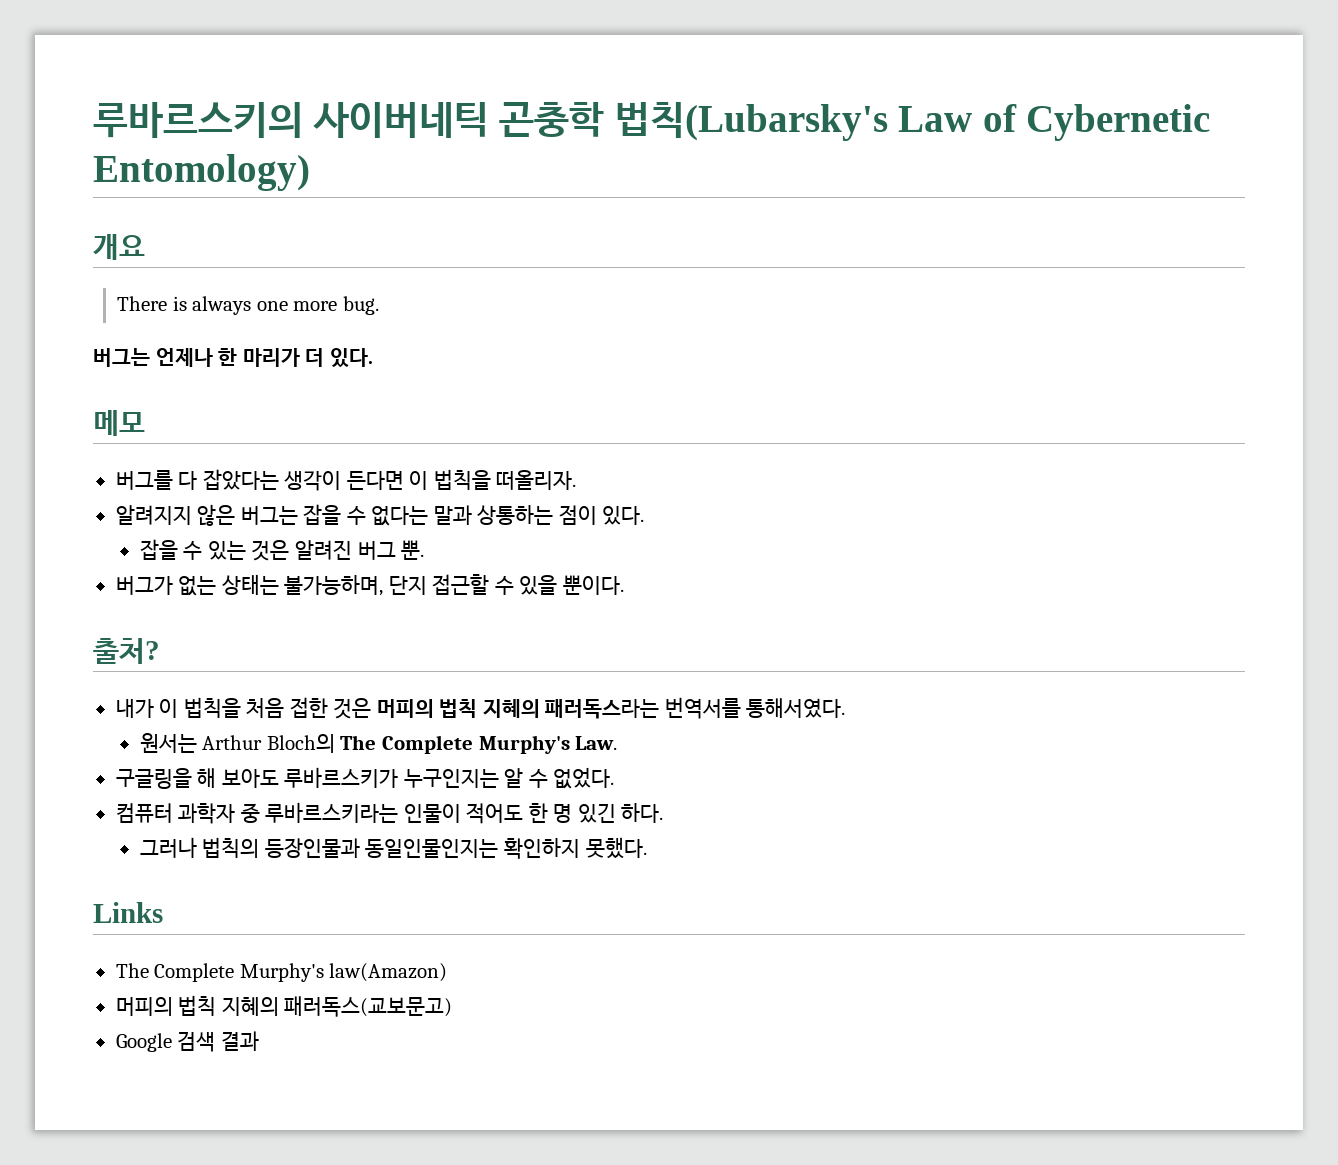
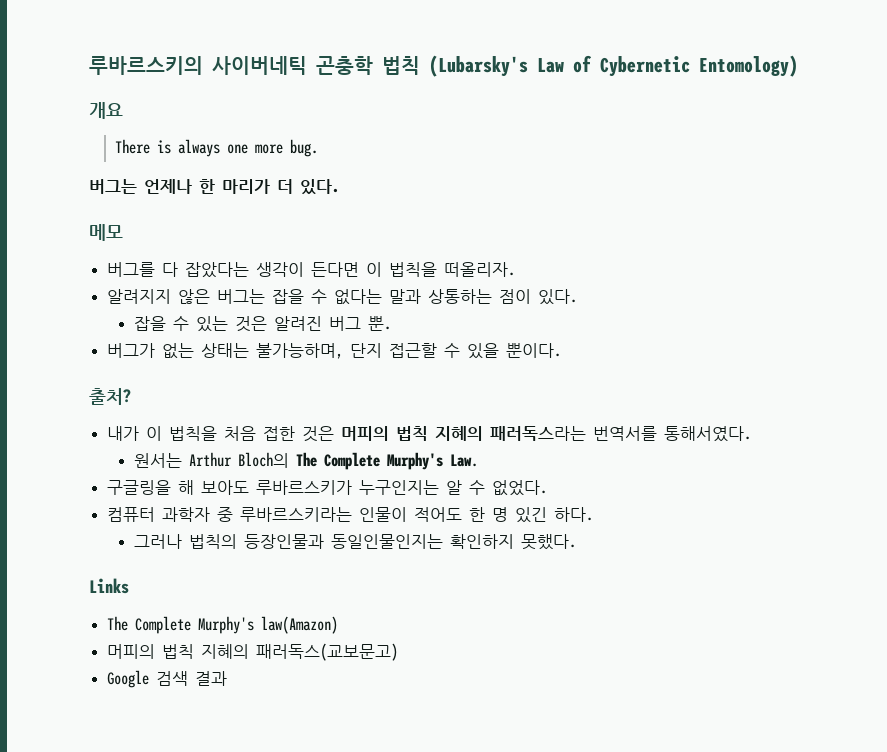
- 루바르스키의 사이버네틱 곤충학 법칙(Lubarsky's Law of Cybernetic Entomology)
+ 루바르스키의 사이버네틱 곤충학 법칙 (Lubarsky's Law of Cybernetic Entomology)

